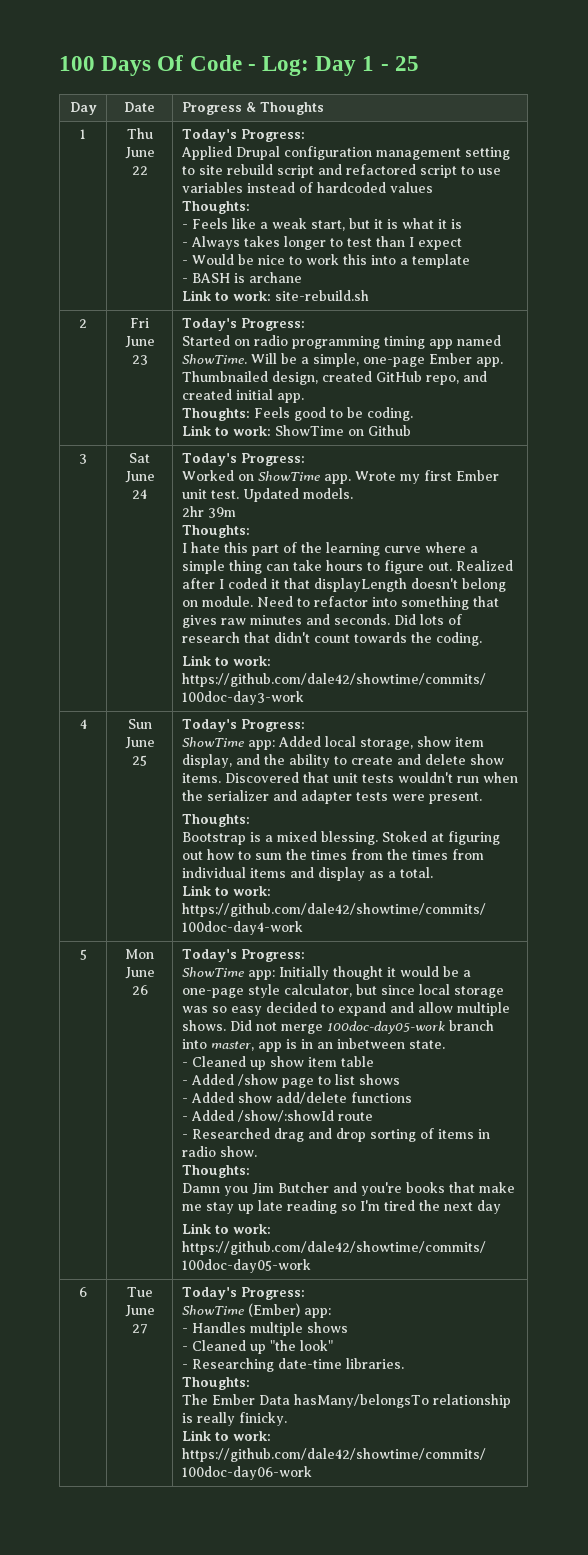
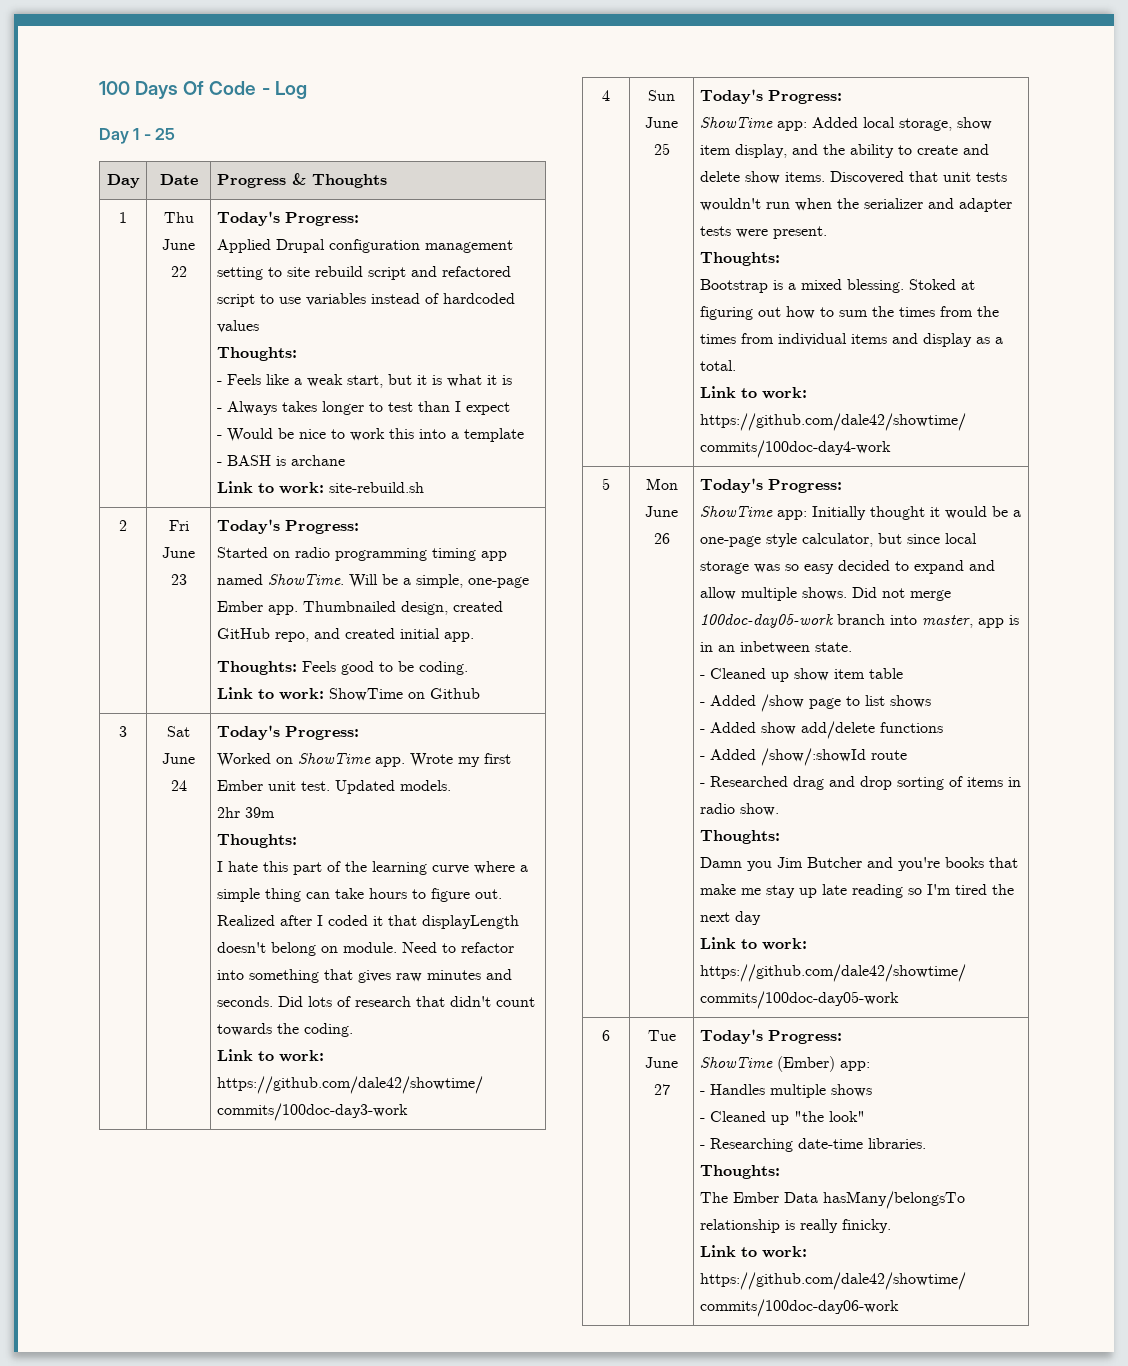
- 100 Days Of Code - Log: Day 1 - 25
+ 100 Days Of Code - Log
+ Day 1 - 25

